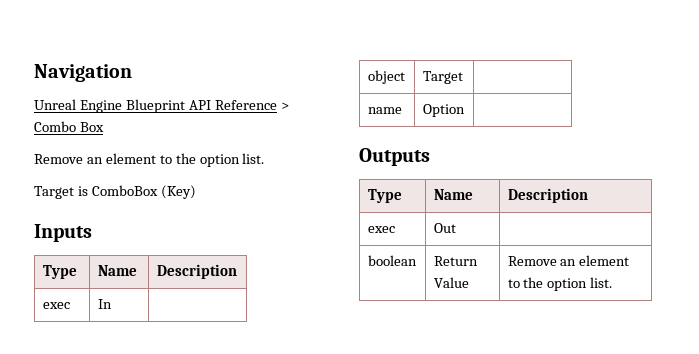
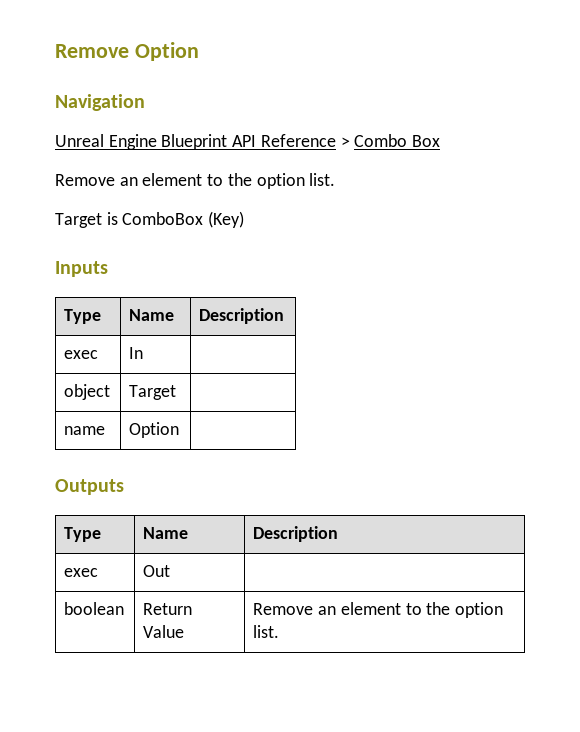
+ Remove Option

